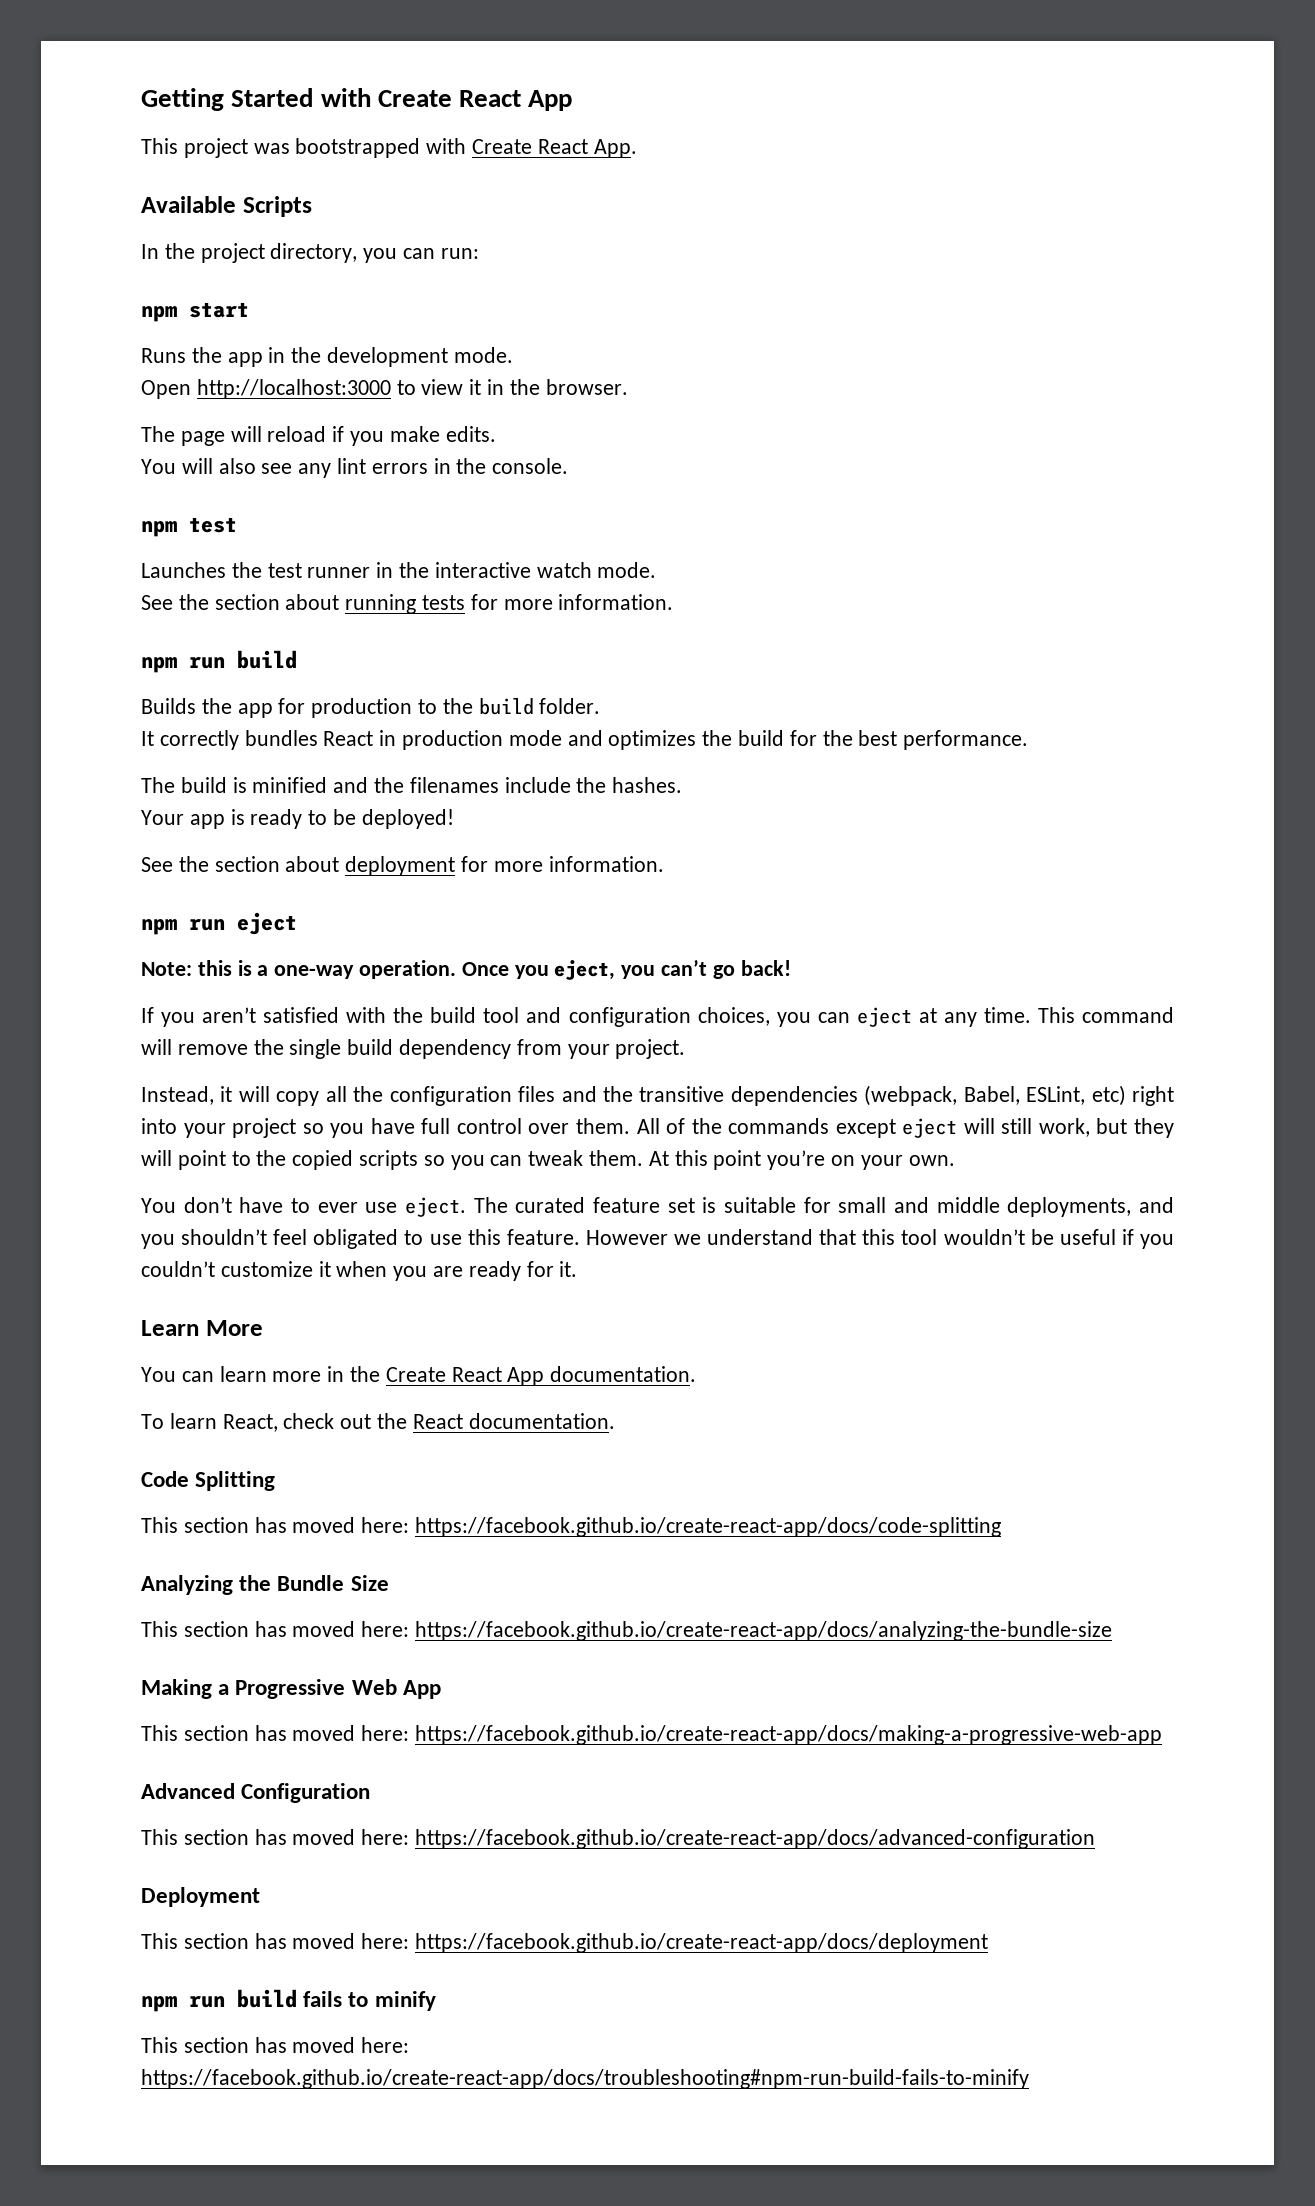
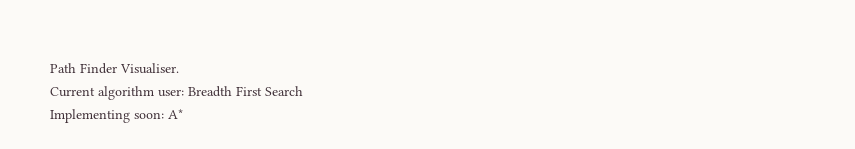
- Getting Started with Create React App
- This project was bootstrapped with Create React App.
- Available Scripts
- In the project directory, you can run:
- npm start
- Runs the app in the development mode.
- Open http://localhost:3000 to view it in the browser.
- The page will reload if you make edits.
- You will also see any lint errors in the console.
- npm test
- Launches the test runner in the interactive watch mode.
- See the section about running tests for more information.
- npm run build
- Builds the app for production to the build folder.
- It correctly bundles React in production mode and optimizes the build for the best performance.
- The build is minified and the filenames include the hashes.
- Your app is ready to be deployed!
- See the section about deployment for more information.
- npm run eject
- Note: this is a one-way operation. Once you eject, you can’t go back!
- If you aren’t satisfied with the build tool and configuration choices, you can eject at any time. This command will remove the single build dependency from your project.
- Instead, it will copy all the configuration files and the transitive dependencies (webpack, Babel, ESLint, etc) right into your project so you have full control over them. All of the commands except eject will still work, but they will point to the copied scripts so you can tweak them. At this point you’re on your own.
- You don’t have to ever use eject. The curated feature set is suitable for small and middle deployments, and you shouldn’t feel obligated to use this feature. However we understand that this tool wouldn’t be useful if you couldn’t customize it when you are ready for it.
- Learn More
- You can learn more in the Create React App documentation.
- To learn React, check out the React documentation.
- Code Splitting
- This section has moved here: https://facebook.github.io/create-react-app/docs/code-splitting
- Analyzing the Bundle Size
- This section has moved here: https://facebook.github.io/create-react-app/docs/analyzing-the-bundle-size
- Making a Progressive Web App
- This section has moved here: https://facebook.github.io/create-react-app/docs/making-a-progressive-web-app
- Advanced Configuration
- This section has moved here: https://facebook.github.io/create-react-app/docs/advanced-configuration
- Deployment
- This section has moved here: https://facebook.github.io/create-react-app/docs/deployment
- npm run build fails to minify
- This section has moved here: https://facebook.github.io/create-react-app/docs/troubleshooting#npm-run-build-fails-to-minify
+ Path Finder Visualiser.
+ Current algorithm user: Breadth First Search
+ Implementing soon: A*

